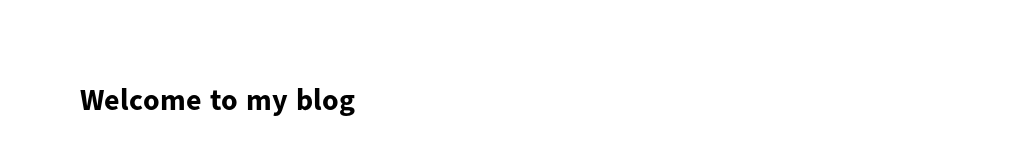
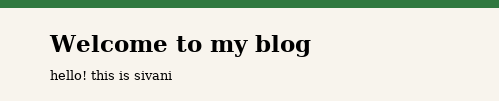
+ hello! this is sivani

